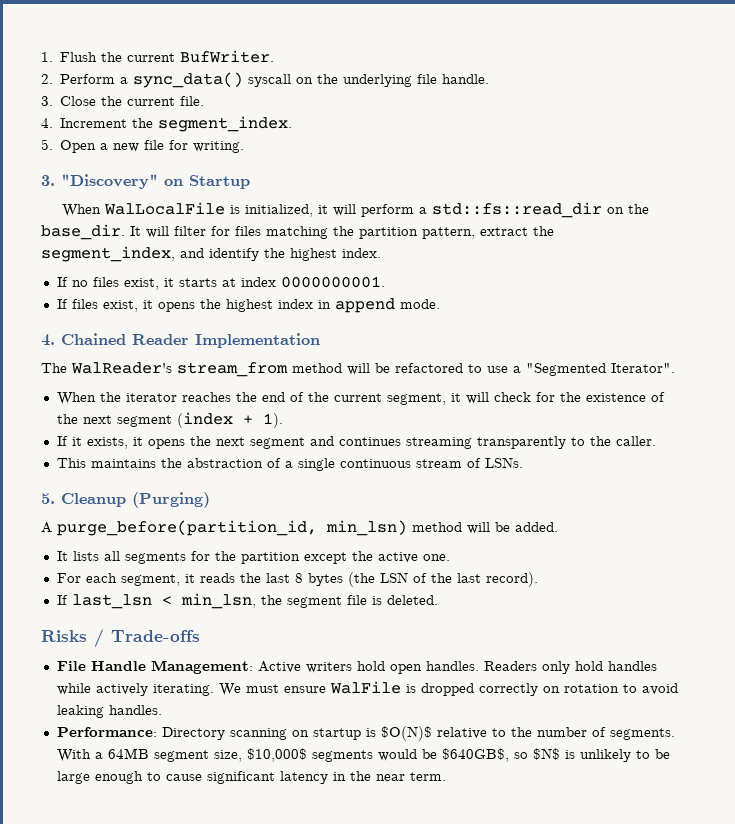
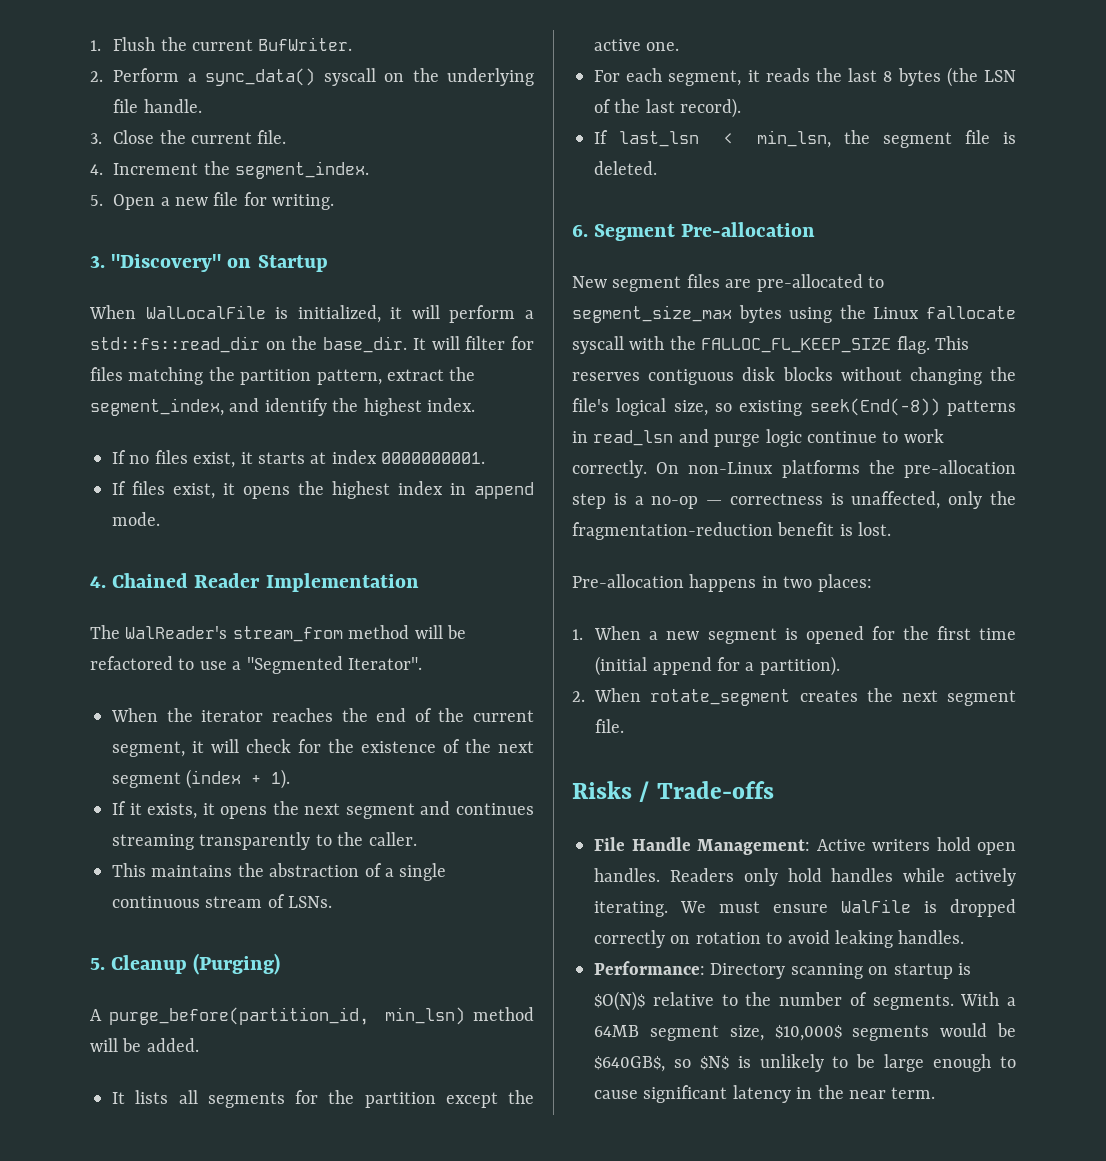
+ 6. Segment Pre-allocation
+ New segment files are pre-allocated to segment_size_max bytes using the Linux fallocate syscall with the FALLOC_FL_KEEP_SIZE flag. This reserves contiguous disk blocks without changing the file's logical size, so existing seek(End(-8)) patterns in read_lsn and purge logic continue to work correctly. On non-Linux platforms the pre-allocation step is a no-op — correctness is unaffected, only the fragmentation-reduction benefit is lost.
+ Pre-allocation happens in two places:
+ 1. When a new segment is opened for the first time (initial append for a partition).
+ 2. When rotate_segment creates the next segment file.

